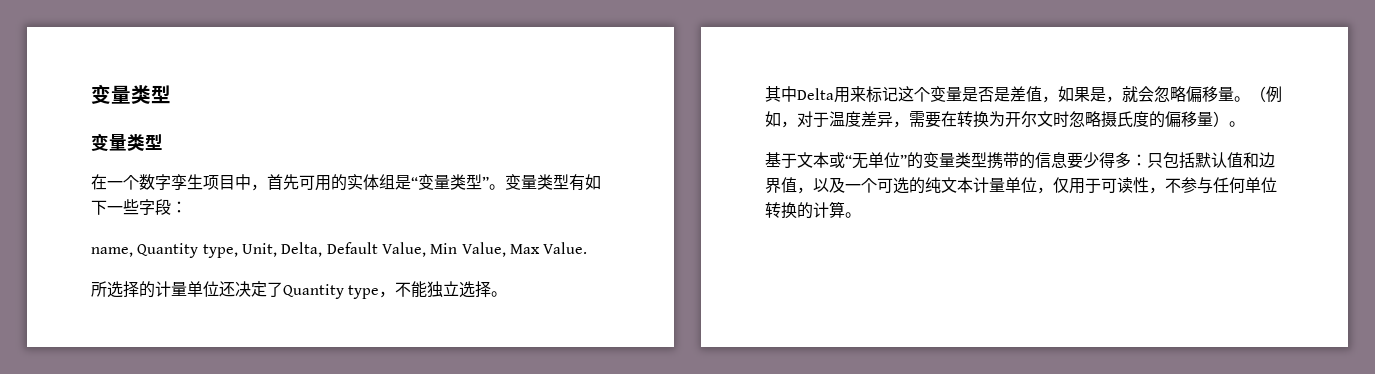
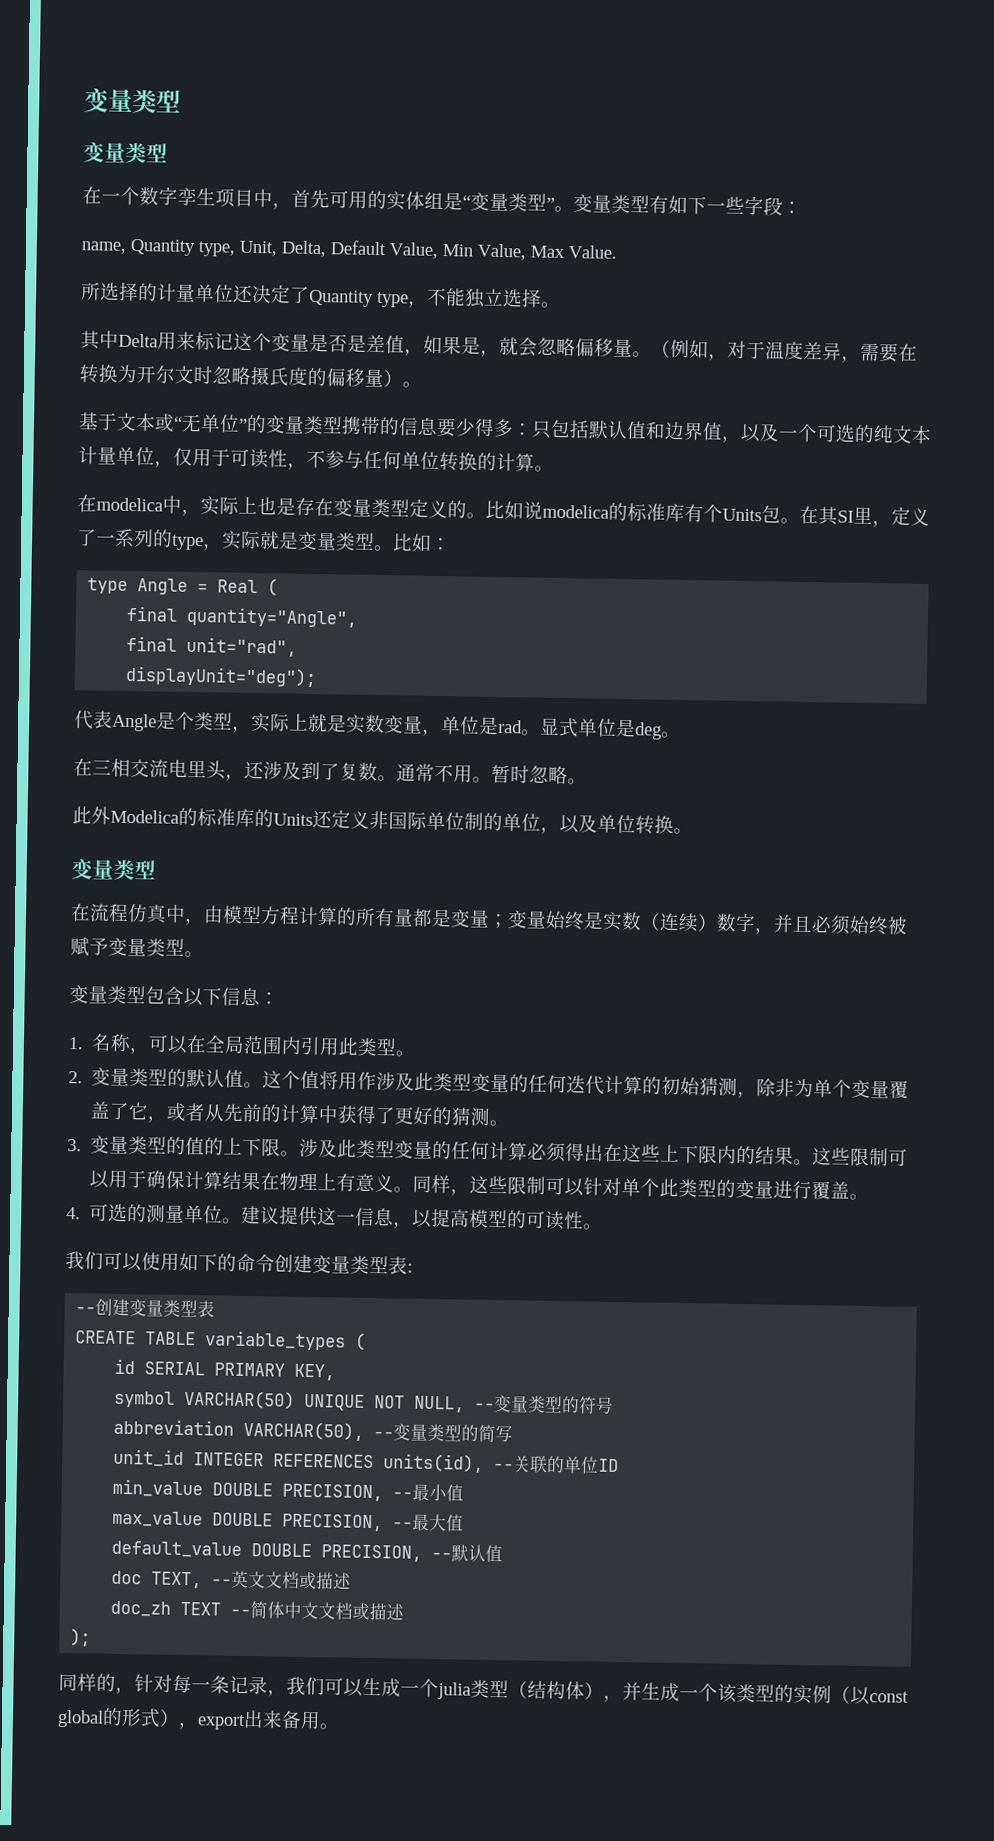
+ 在modelica中，实际上也是存在变量类型定义的。比如说modelica的标准库有个Units包。在其SI里，定义了一系列的type，实际就是变量类型。比如：
+ type Angle = Real (
+ final quantity="Angle",
+ final unit="rad",
+ displayUnit="deg");
+ 代表Angle是个类型，实际上就是实数变量，单位是rad。显式单位是deg。
+ 在三相交流电里头，还涉及到了复数。通常不用。暂时忽略。
+ 此外Modelica的标准库的Units还定义非国际单位制的单位，以及单位转换。
+ 变量类型
+ 在流程仿真中，由模型方程计算的所有量都是变量；变量始终是实数（连续）数字，并且必须始终被赋予变量类型。
+ 变量类型包含以下信息：
+ 1.名称，可以在全局范围内引用此类型。
+ 2.变量类型的默认值。这个值将用作涉及此类型变量的任何迭代计算的初始猜测，除非为单个变量覆盖了它，或者从先前的计算中获得了更好的猜测。
+ 3.变量类型的值的上下限。涉及此类型变量的任何计算必须得出在这些上下限内的结果。这些限制可以用于确保计算结果在物理上有意义。同样，这些限制可以针对单个此类型的变量进行覆盖。
+ 4.可选的测量单位。建议提供这一信息，以提高模型的可读性。
+ 我们可以使用如下的命令创建变量类型表:
+ --创建变量类型表
+ CREATE TABLE variable_types (
+ id SERIAL PRIMARY KEY,
+ symbol VARCHAR(50) UNIQUE NOT NULL, --变量类型的符号
+ abbreviation VARCHAR(50), --变量类型的简写
+ unit_id INTEGER REFERENCES units(id), --关联的单位ID
+ min_value DOUBLE PRECISION, --最小值
+ max_value DOUBLE PRECISION, --最大值
+ default_value DOUBLE PRECISION, --默认值
+ doc TEXT, --英文文档或描述
+ doc_zh TEXT --简体中文文档或描述
+ );
+ 同样的，针对每一条记录，我们可以生成一个julia类型（结构体），并生成一个该类型的实例（以const global的形式），export出来备用。

